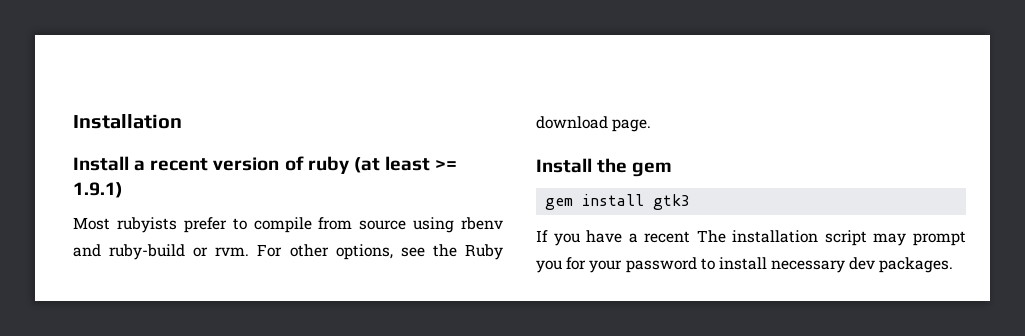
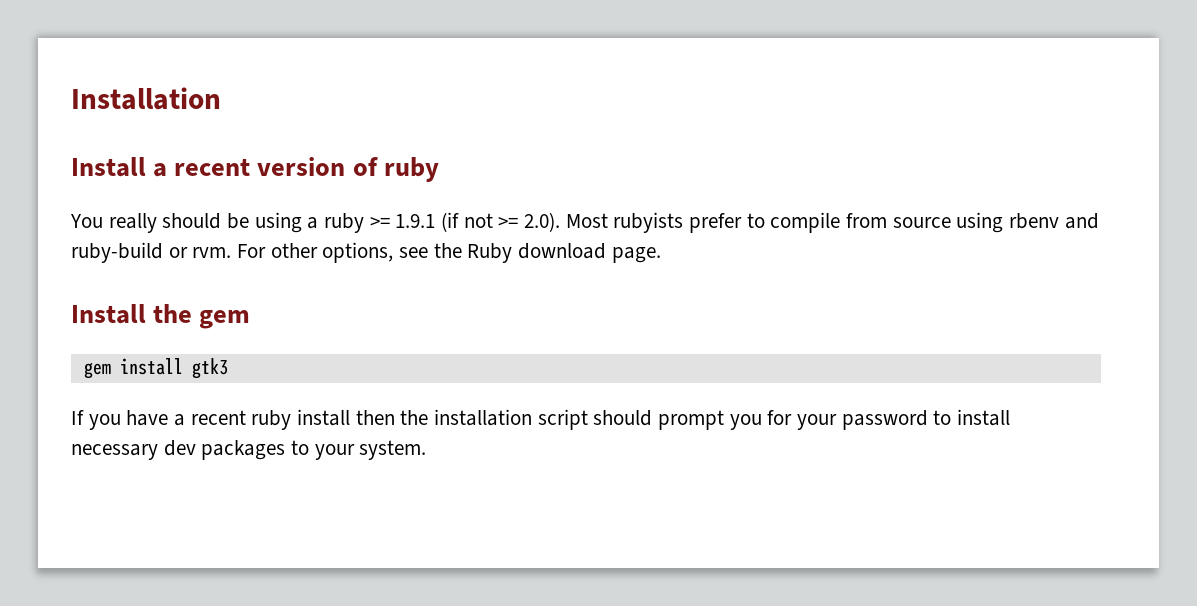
- Install a recent version of ruby (at least >= 1.9.1)
- Most rubyists prefer to compile from source using rbenv and ruby-build or rvm.
+ Install a recent version of ruby
+ You really should be using a ruby >= 1.9.1 (if not >= 2.0). Most rubyists prefer to compile from source using rbenv and ruby-build or rvm.
- If you have a recent The installation script may prompt you for your password to install necessary dev packages.
+ If you have a recent ruby install then the installation script should prompt you for your password to install necessary dev packages to your system.

